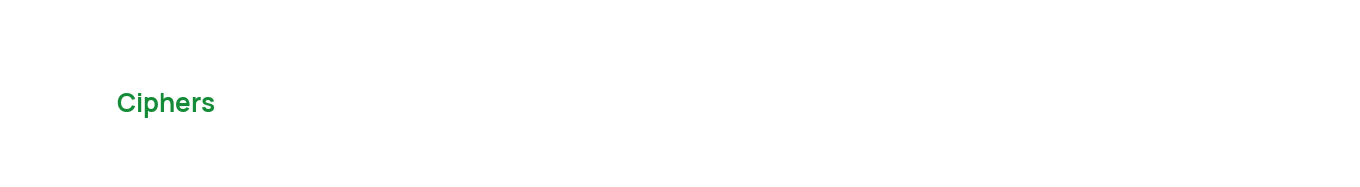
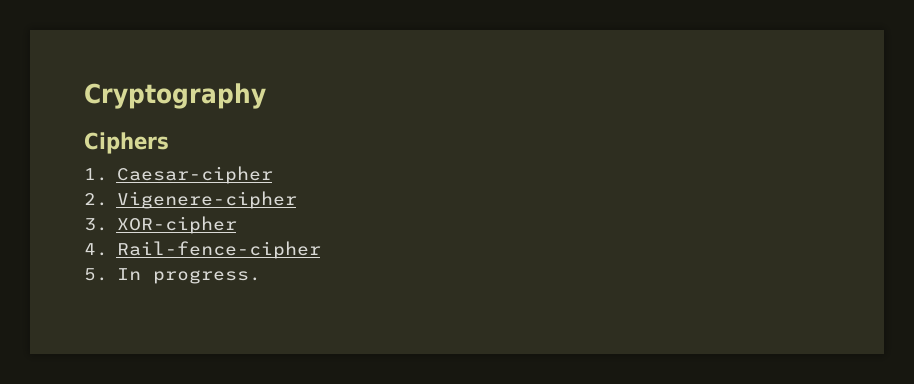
+ Cryptography
+ 1. Caesar-cipher
+ 2. Vigenere-cipher
+ 3. XOR-cipher
+ 4. Rail-fence-cipher
+ 5. In progress.

